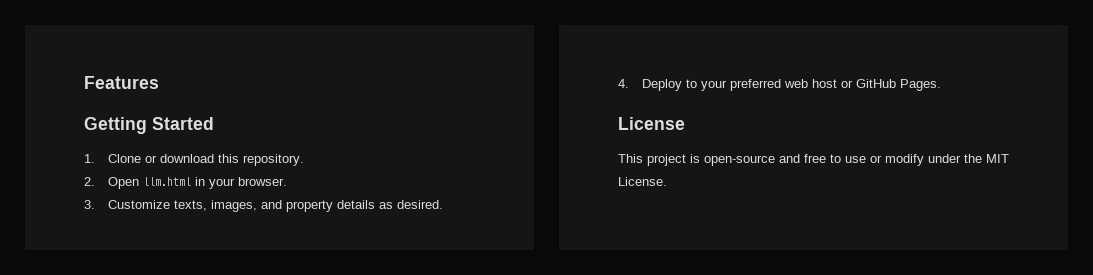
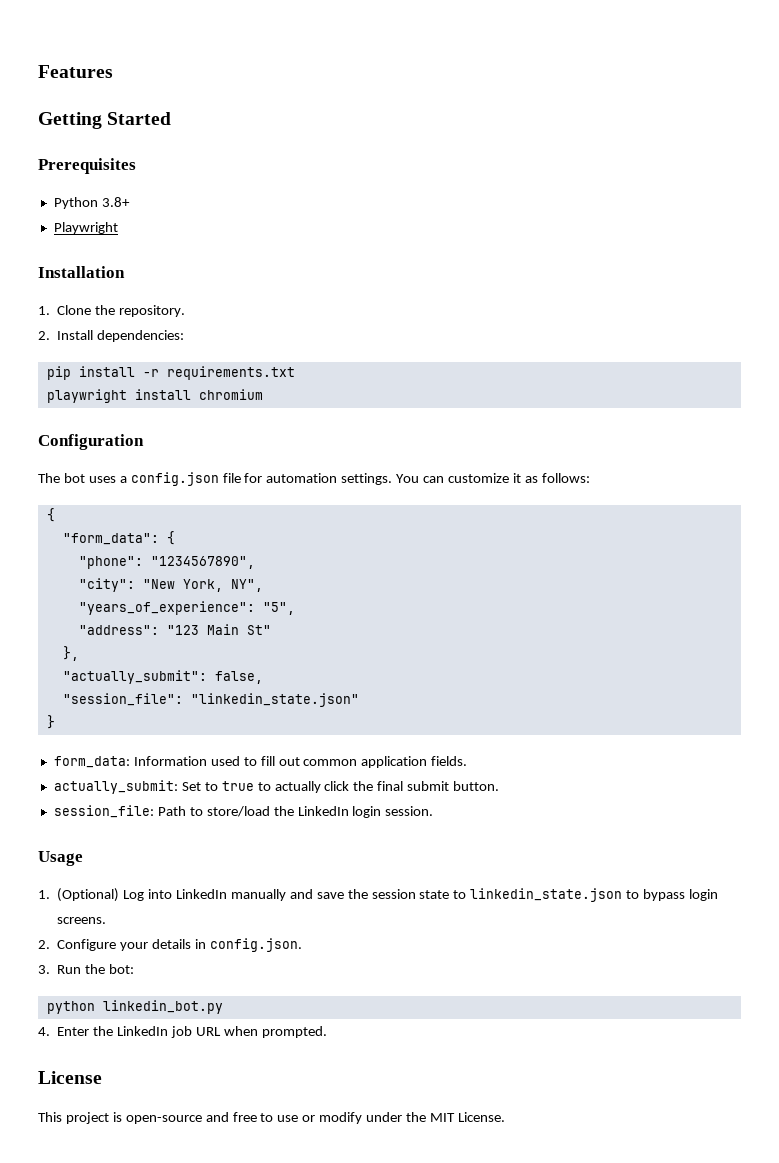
+ Prerequisites
+ Python 3.8+
+ Playwright
+ Installation
- 1. Clone or download this repository.
+ 1. Clone the repository.
- 2. Open llm.html in your browser.
- 3. Customize texts, images, and property details as desired.
- 4. Deploy to your preferred web host or GitHub Pages.
+ 2. Install dependencies:
+ pip install -r requirements.txt
+ playwright install chromium
+ Configuration
+ The bot uses a config.json file for automation settings. You can customize it as follows:
+ {
+ "form_data": {
+ "phone": "1234567890",
+ "city": "New York, NY",
+ "years_of_experience": "5",
+ "address": "123 Main St"
+ },
+ "actually_submit": false,
+ "session_file": "linkedin_state.json"
+ }
+ form_data: Information used to fill out common application fields.
+ actually_submit: Set to true to actually click the final submit button.
+ session_file: Path to store/load the LinkedIn login session.
+ Usage
+ 1. (Optional) Log into LinkedIn manually and save the session state to linkedin_state.json to bypass login screens.
+ 2. Configure your details in config.json.
+ 3. Run the bot:
+ python linkedin_bot.py
+ 4. Enter the LinkedIn job URL when prompted.

